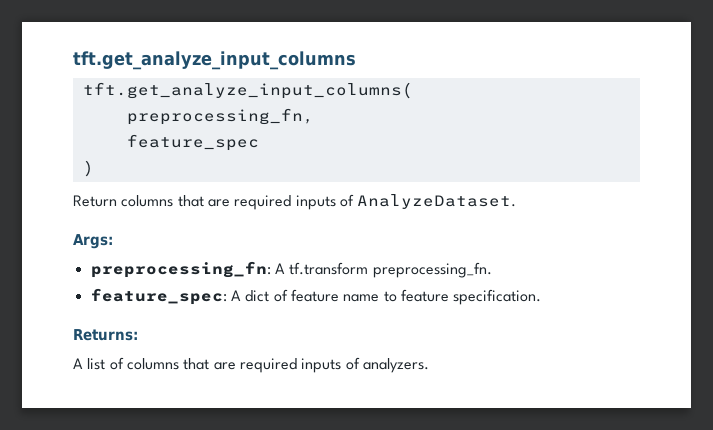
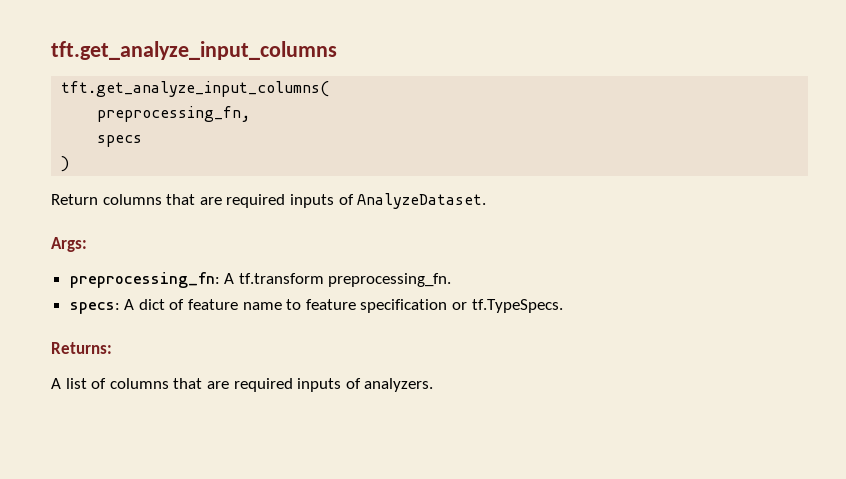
- feature_spec
+ specs
- feature_spec: A dict of feature name to feature specification.
+ specs: A dict of feature name to feature specification or tf.TypeSpecs.

